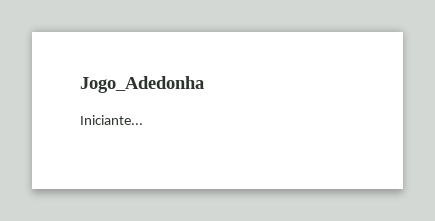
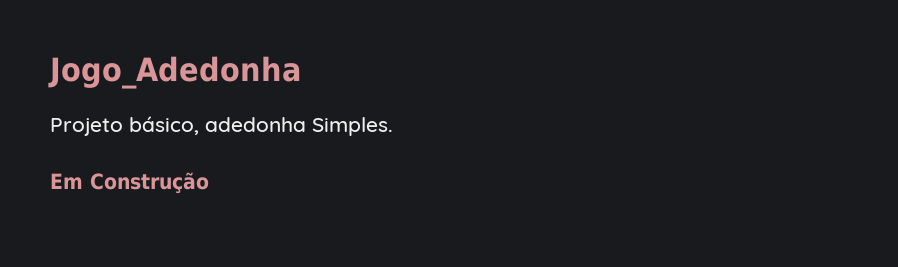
- Iniciante...
+ Projeto básico, adedonha Simples.
+ Em Construção

